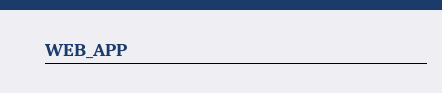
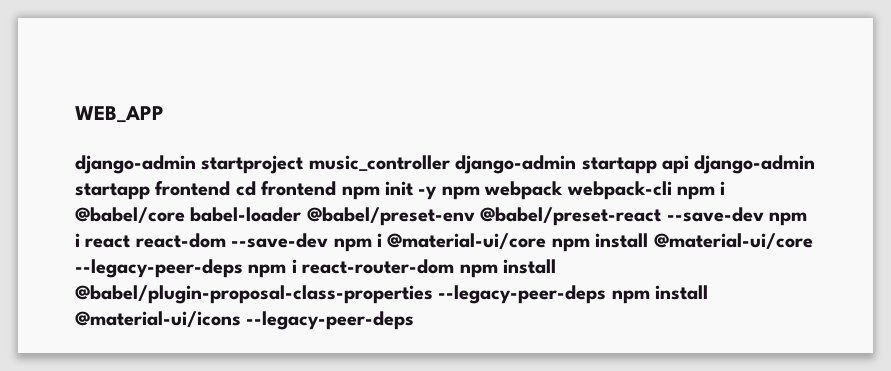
+ django-admin startproject music_controller django-admin startapp api django-admin startapp frontend cd frontend npm init -y npm webpack webpack-cli npm i @babel/core babel-loader @babel/preset-env @babel/preset-react --save-dev npm i react react-dom --save-dev npm i @material-ui/core npm install @material-ui/core --legacy-peer-deps npm i react-router-dom npm install @babel/plugin-proposal-class-properties --legacy-peer-deps npm install @material-ui/icons --legacy-peer-deps

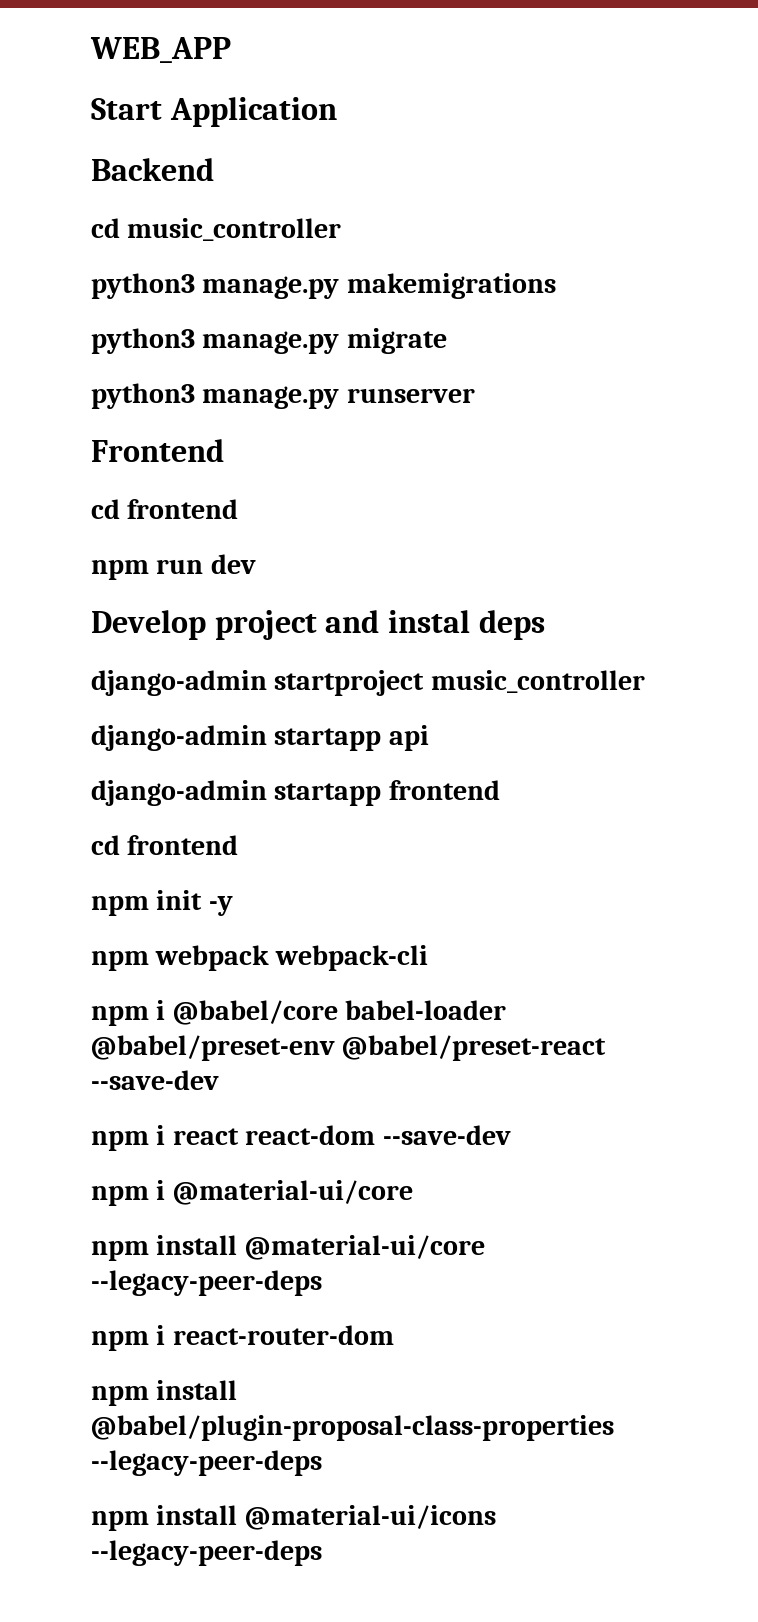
+ Start Application
+ Backend
+ cd music_controller
+ python3 manage.py makemigrations
+ python3 manage.py migrate
+ python3 manage.py runserver
+ Frontend
+ cd frontend
+ npm run dev
+ Develop project and instal deps
- django-admin startproject music_controller django-admin startapp api django-admin startapp frontend cd frontend npm init -y npm webpack webpack-cli npm i @babel/core babel-loader @babel/preset-env @babel/preset-react --save-dev npm i react react-dom --save-dev npm i @material-ui/core npm install @material-ui/core --legacy-peer-deps npm i react-router-dom npm install @babel/plugin-proposal-class-properties --legacy-peer-deps npm install @material-ui/icons --legacy-peer-deps
+ django-admin startproject music_controller
+ django-admin startapp api
+ django-admin startapp frontend
+ cd frontend
+ npm init -y
+ npm webpack webpack-cli
+ npm i @babel/core babel-loader @babel/preset-env @babel/preset-react --save-dev
+ npm i react react-dom --save-dev
+ npm i @material-ui/core
+ npm install @material-ui/core --legacy-peer-deps
+ npm i react-router-dom
+ npm install @babel/plugin-proposal-class-properties --legacy-peer-deps
+ npm install @material-ui/icons --legacy-peer-deps

